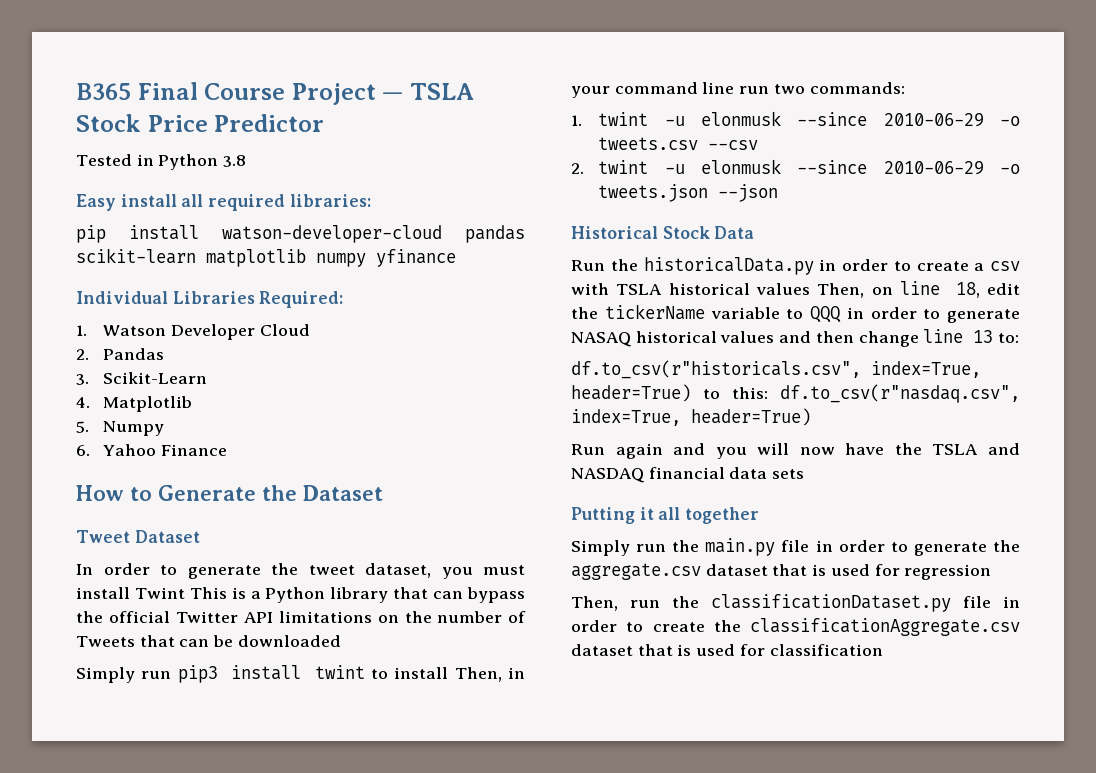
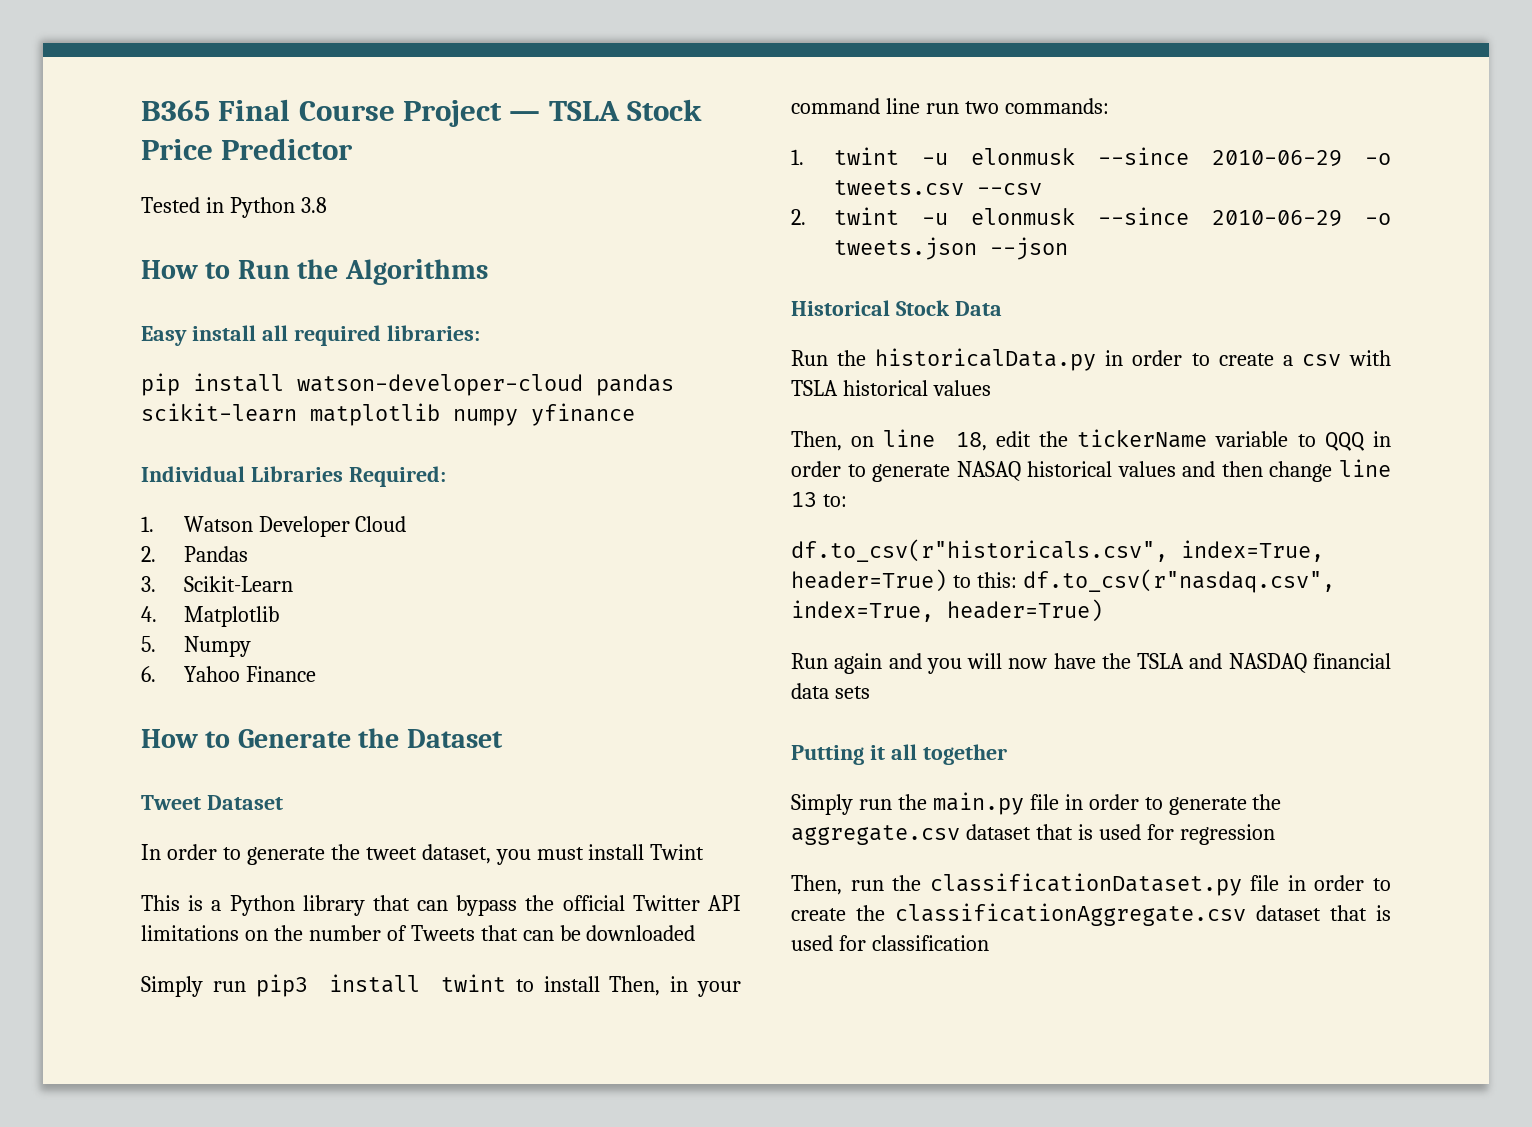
+ How to Run the Algorithms
- In order to generate the tweet dataset, you must install Twint This is a Python library that can bypass the official Twitter API limitations on the number of Tweets that can be downloaded
+ In order to generate the tweet dataset, you must install Twint
+ This is a Python library that can bypass the official Twitter API limitations on the number of Tweets that can be downloaded
- Run the historicalData.py in order to create a csv with TSLA historical values Then, on line 18, edit the tickerName variable to QQQ in order to generate NASAQ historical values and then change line 13 to:
+ Run the historicalData.py in order to create a csv with TSLA historical values
+ Then, on line 18, edit the tickerName variable to QQQ in order to generate NASAQ historical values and then change line 13 to:

